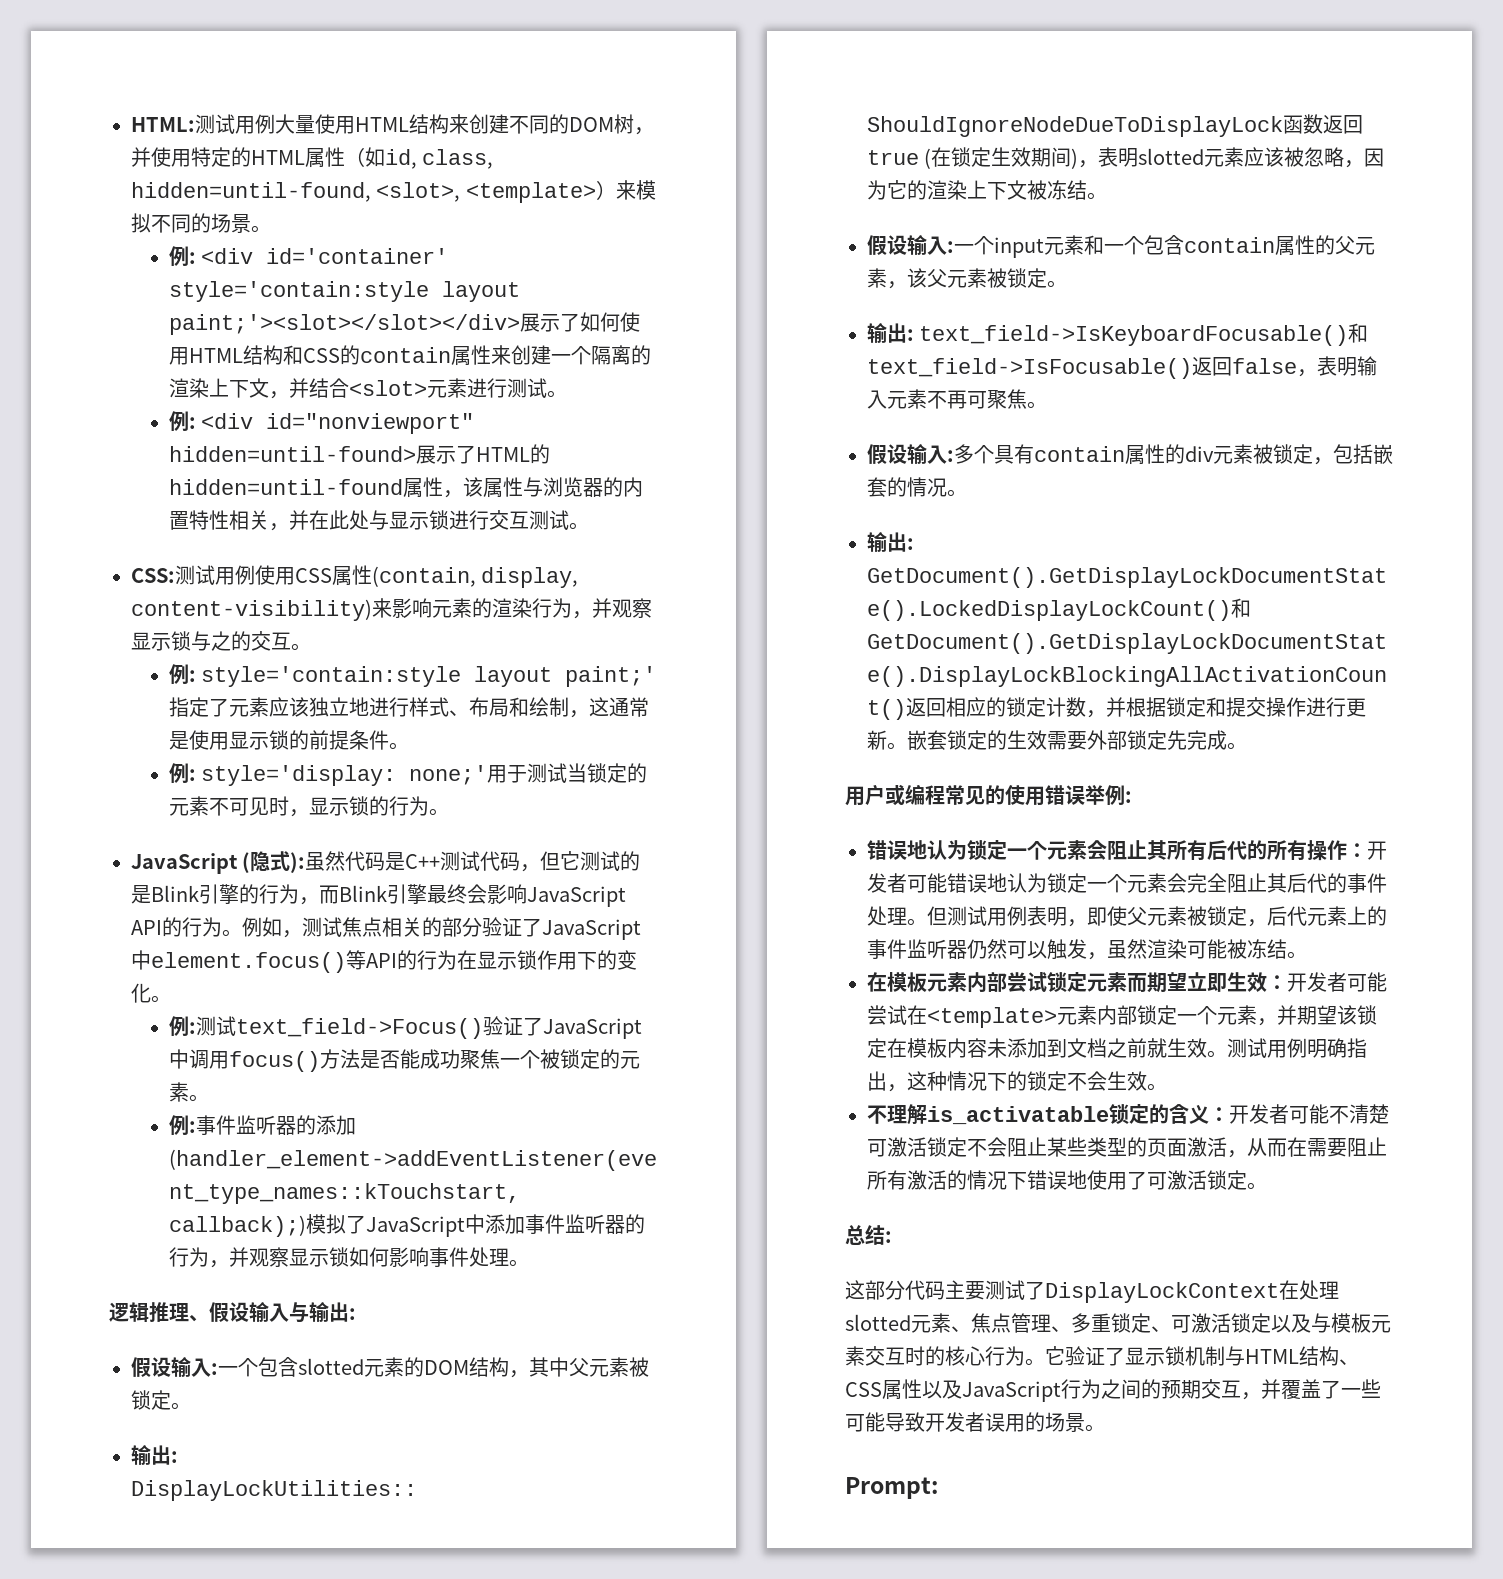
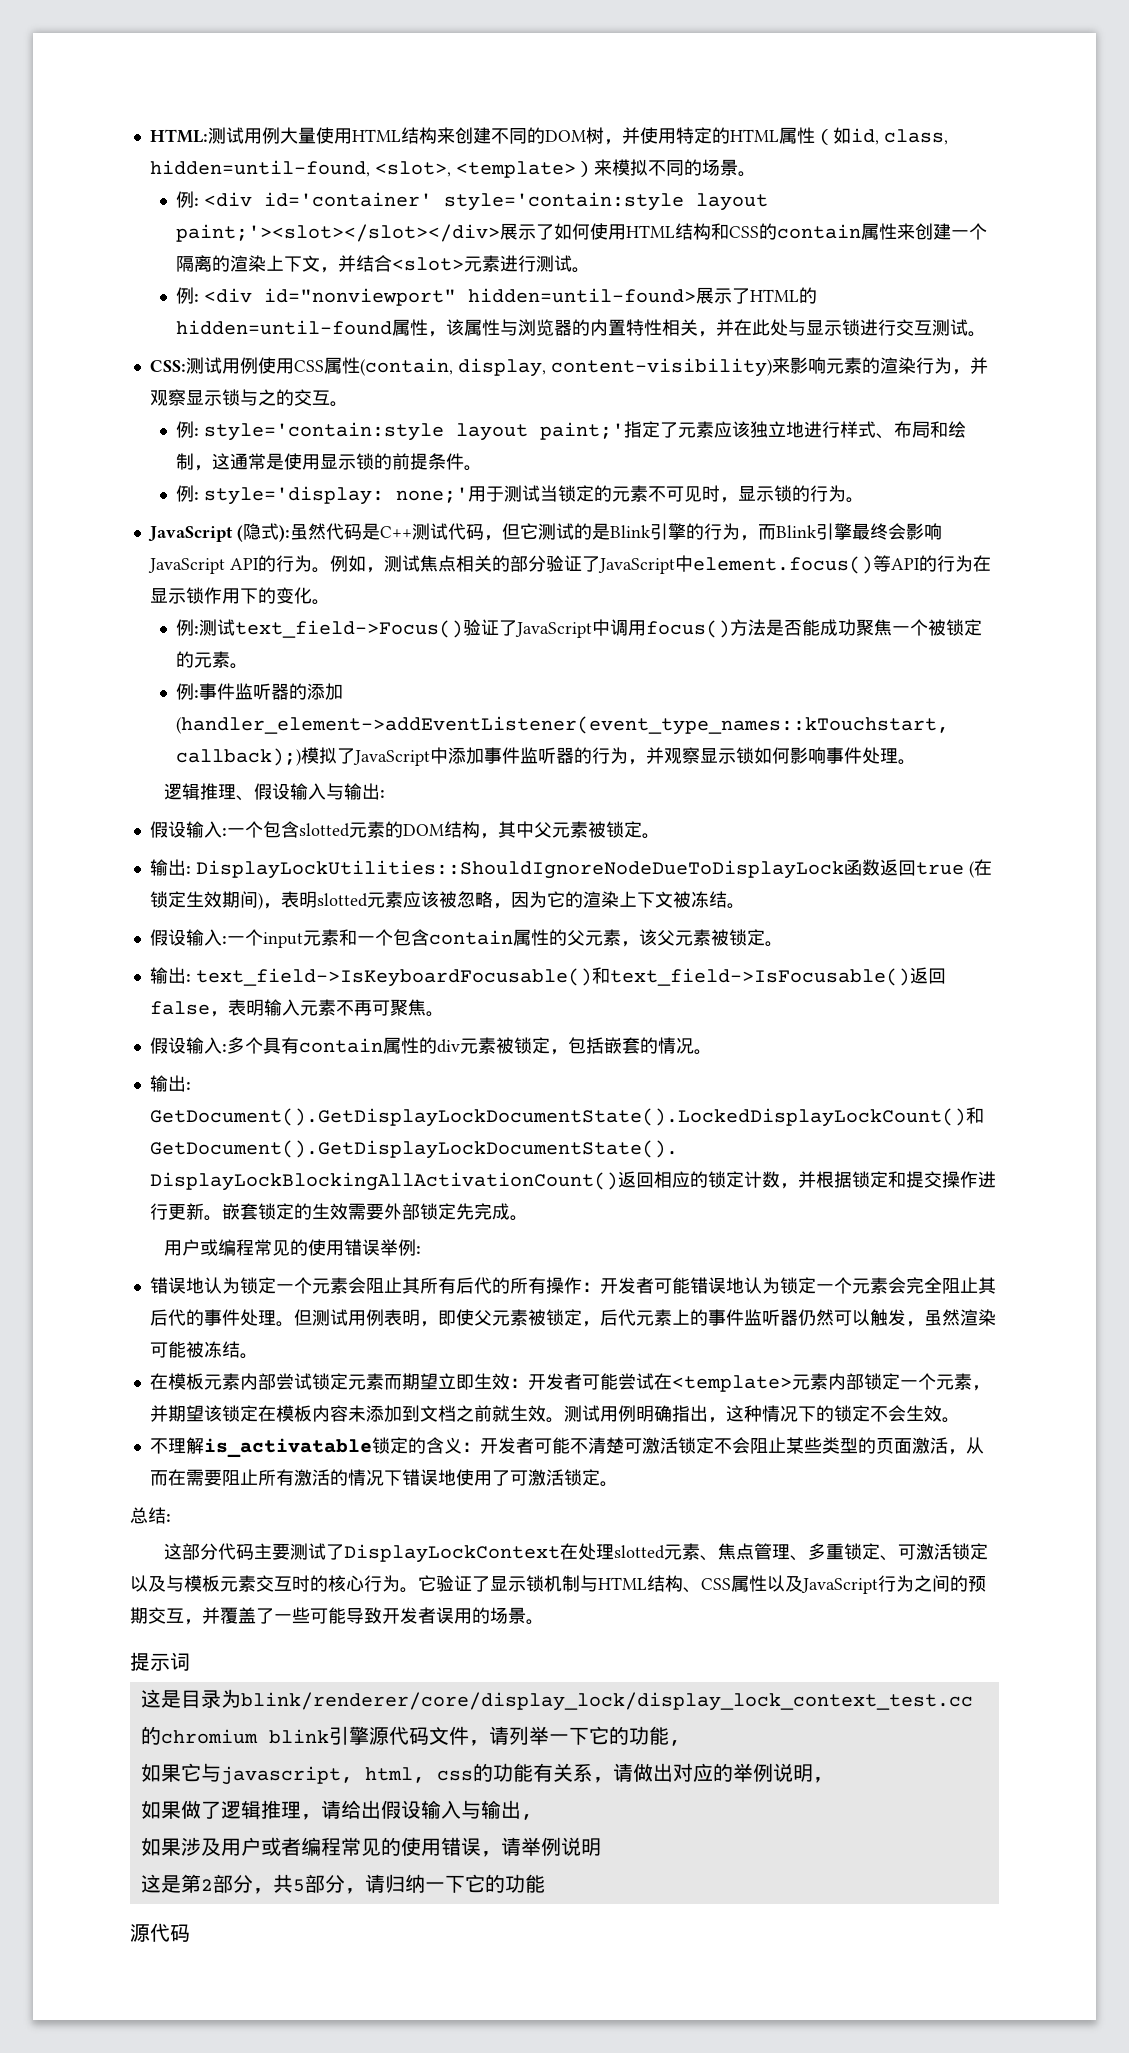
- Prompt:
+ 提示词
+ 这是目录为blink/renderer/core/display_lock/display_lock_context_test.cc的chromium blink引擎源代码文件，请列举一下它的功能,
+ 如果它与javascript, html, css的功能有关系，请做出对应的举例说明，
+ 如果做了逻辑推理，请给出假设输入与输出,
+ 如果涉及用户或者编程常见的使用错误，请举例说明
+ 这是第2部分，共5部分，请归纳一下它的功能
+ 源代码

